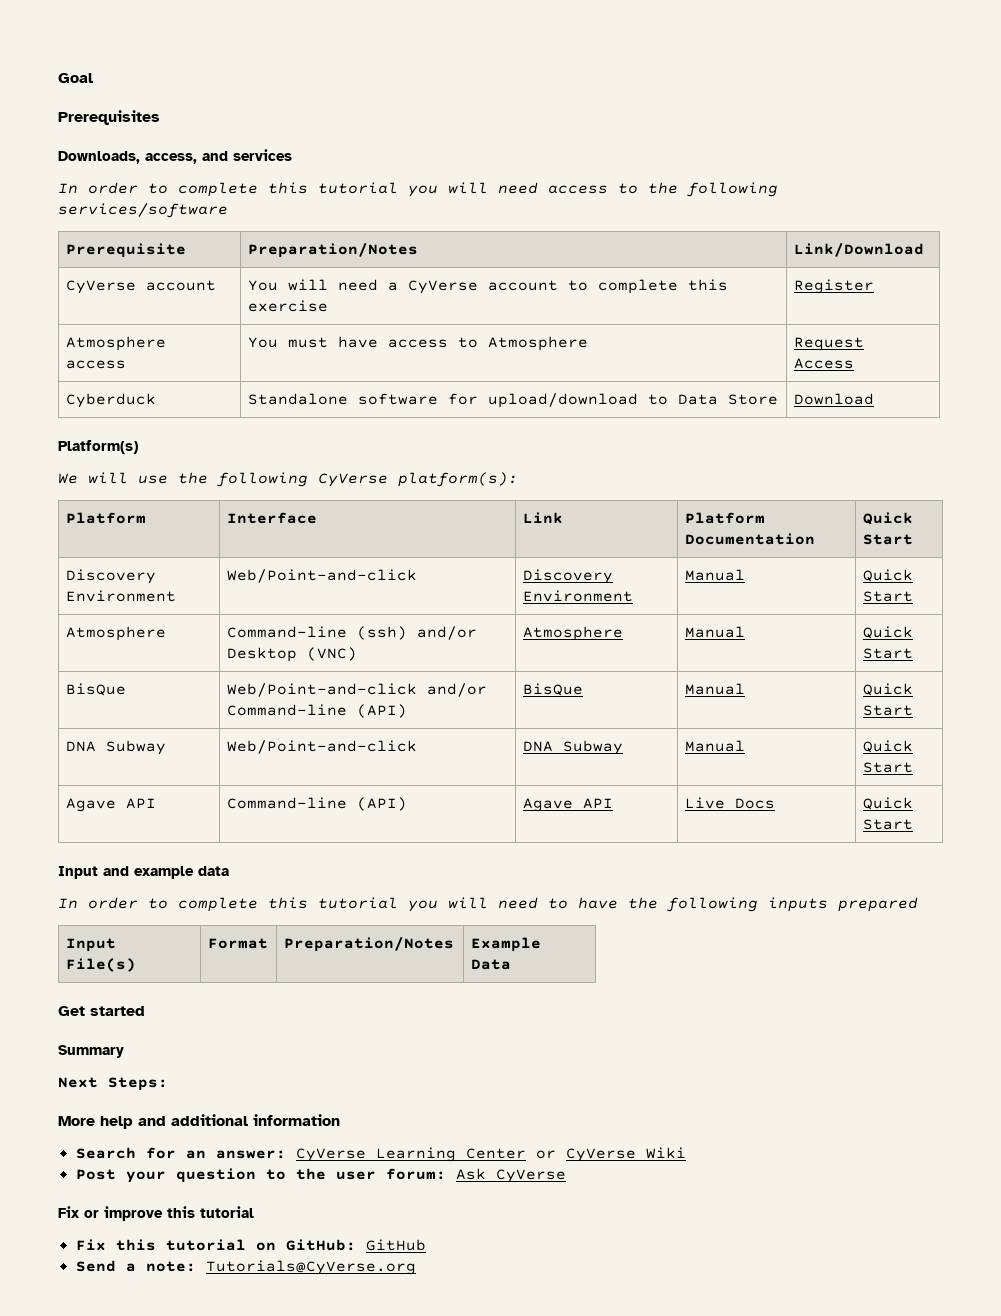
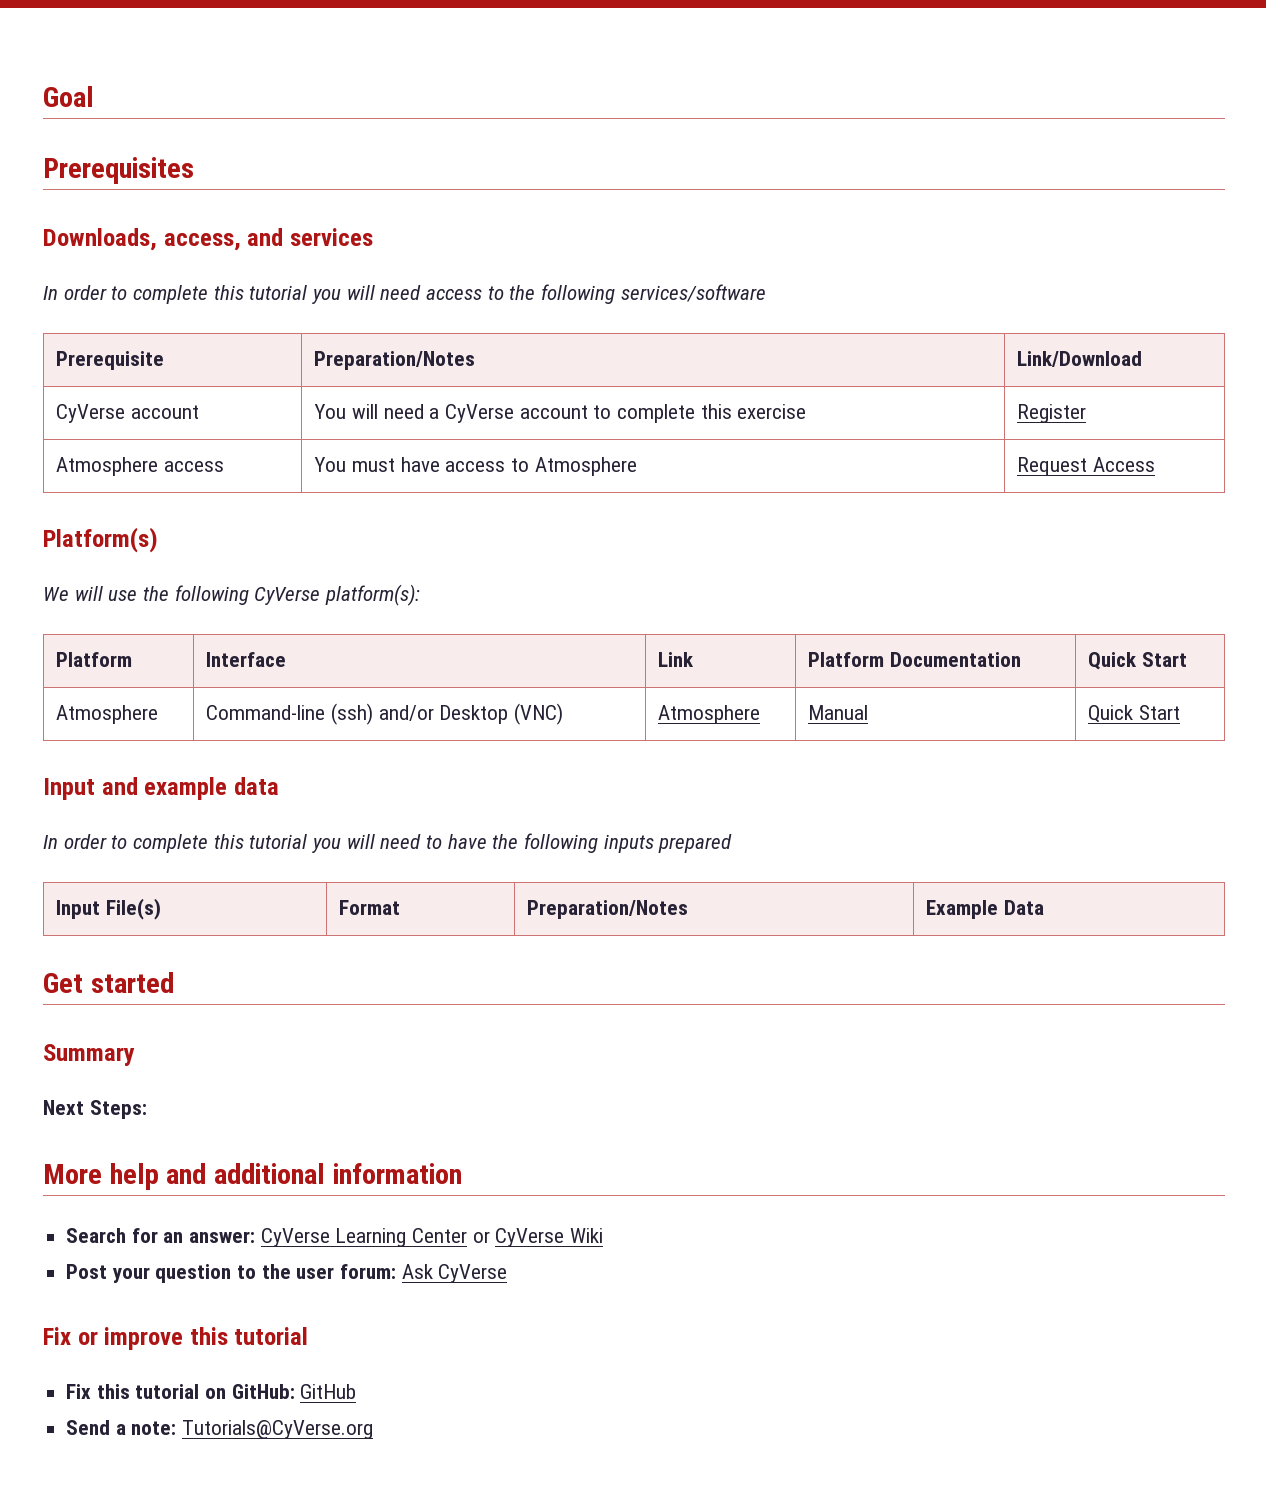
- Cyberduck | Standalone software for upload/download to Data Store | Download
- Discovery Environment | Web/Point-and-click | Discovery Environment | Manual | Quick Start
- BisQue | Web/Point-and-click and/or Command-line (API) | BisQue | Manual | Quick Start
- DNA Subway | Web/Point-and-click | DNA Subway | Manual | Quick Start
- Agave API | Command-line (API) | Agave API | Live Docs | Quick Start

